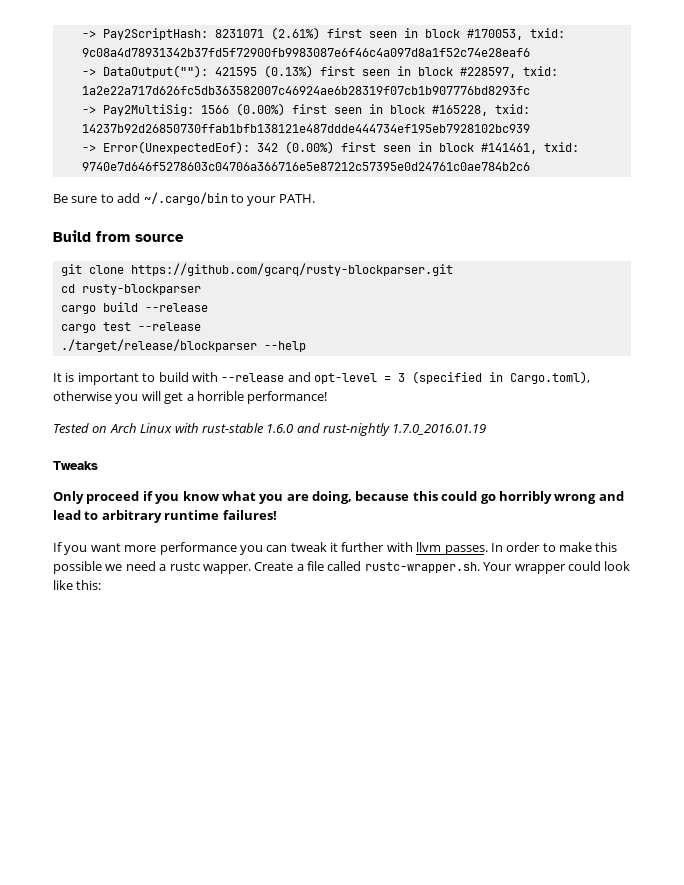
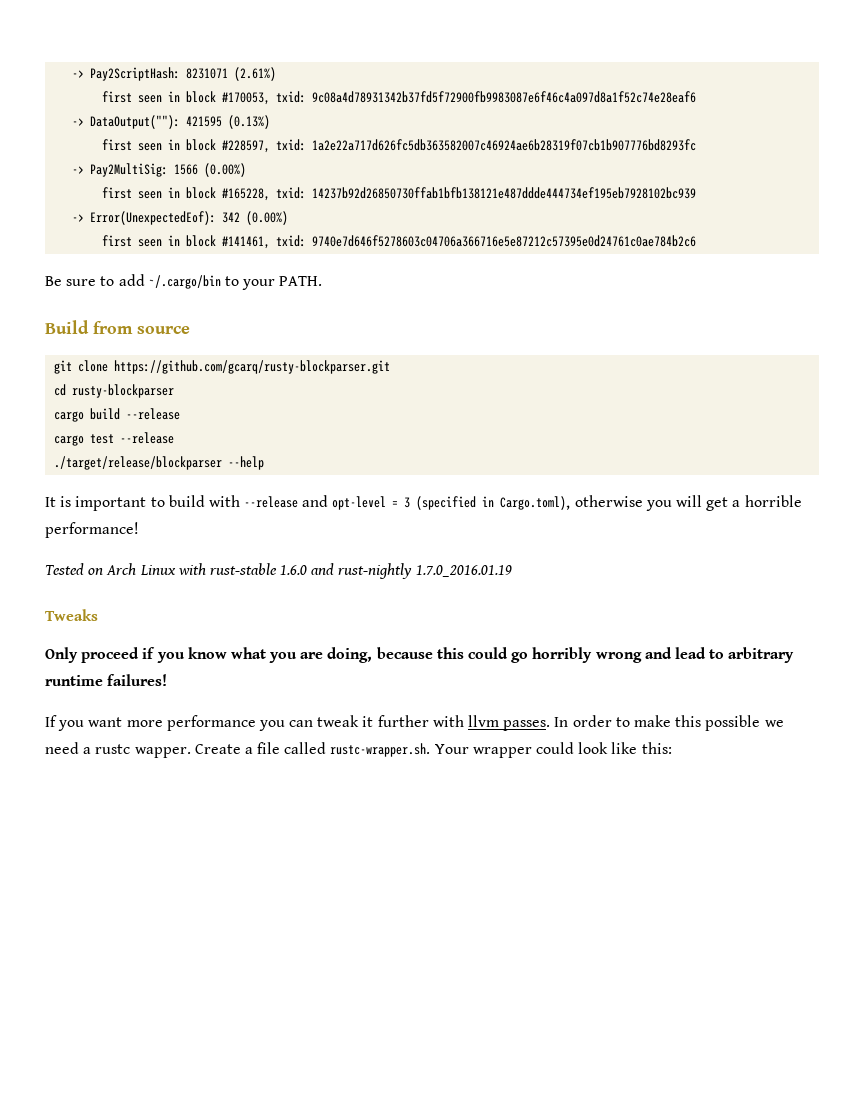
- -> Pay2ScriptHash: 8231071 (2.61%) first seen in block #170053, txid: 9c08a4d78931342b37fd5f72900fb9983087e6f46c4a097d8a1f52c74e28eaf6
+ -> Pay2ScriptHash: 8231071 (2.61%)
+ first seen in block #170053, txid: 9c08a4d78931342b37fd5f72900fb9983087e6f46c4a097d8a1f52c74e28eaf6
- -> DataOutput(""): 421595 (0.13%) first seen in block #228597, txid: 1a2e22a717d626fc5db363582007c46924ae6b28319f07cb1b907776bd8293fc
+ -> DataOutput(""): 421595 (0.13%)
+ first seen in block #228597, txid: 1a2e22a717d626fc5db363582007c46924ae6b28319f07cb1b907776bd8293fc
- -> Pay2MultiSig: 1566 (0.00%) first seen in block #165228, txid: 14237b92d26850730ffab1bfb138121e487ddde444734ef195eb7928102bc939
+ -> Pay2MultiSig: 1566 (0.00%)
+ first seen in block #165228, txid: 14237b92d26850730ffab1bfb138121e487ddde444734ef195eb7928102bc939
- -> Error(UnexpectedEof): 342 (0.00%) first seen in block #141461, txid: 9740e7d646f5278603c04706a366716e5e87212c57395e0d24761c0ae784b2c6
+ -> Error(UnexpectedEof): 342 (0.00%)
+ first seen in block #141461, txid: 9740e7d646f5278603c04706a366716e5e87212c57395e0d24761c0ae784b2c6

